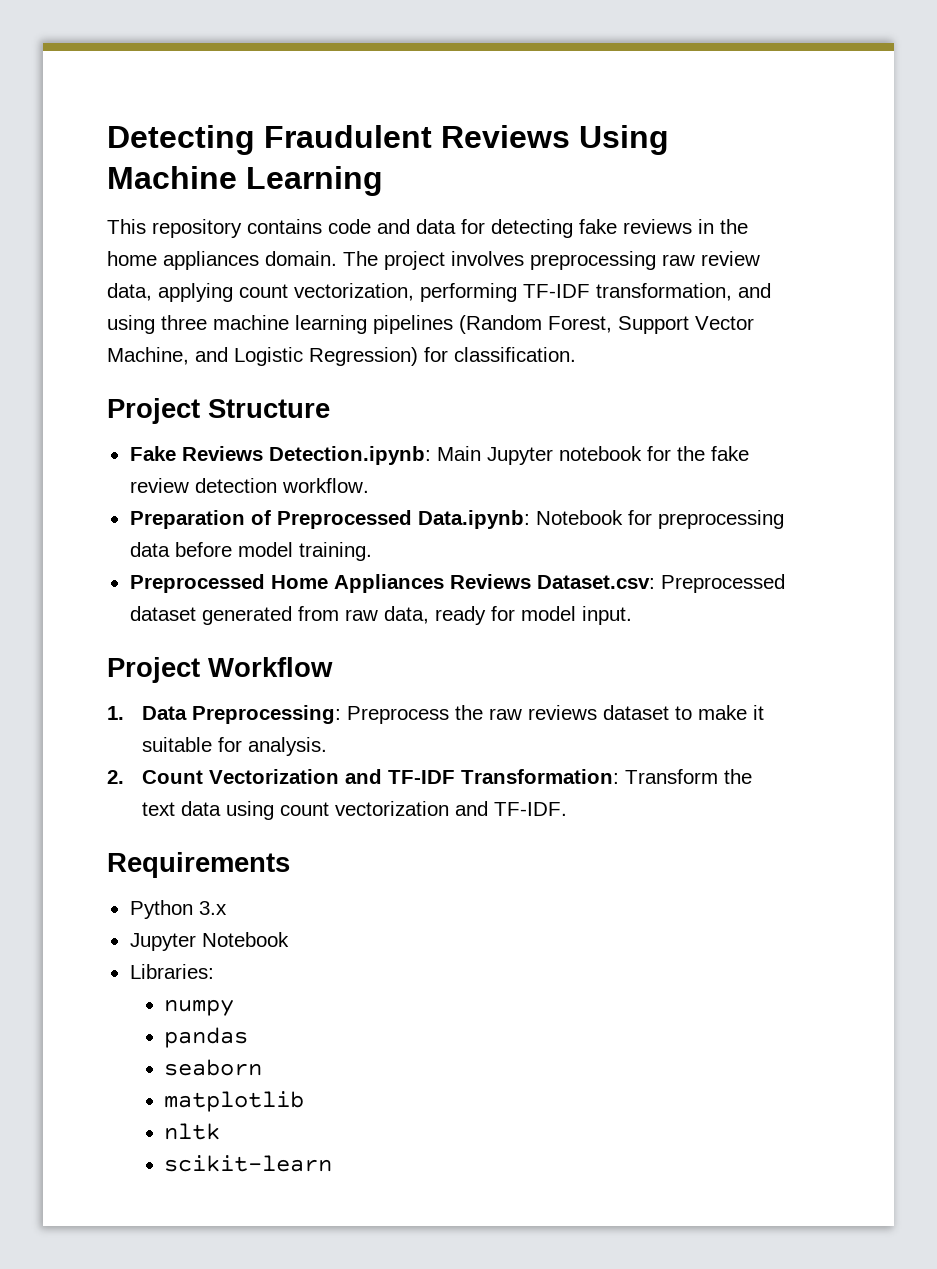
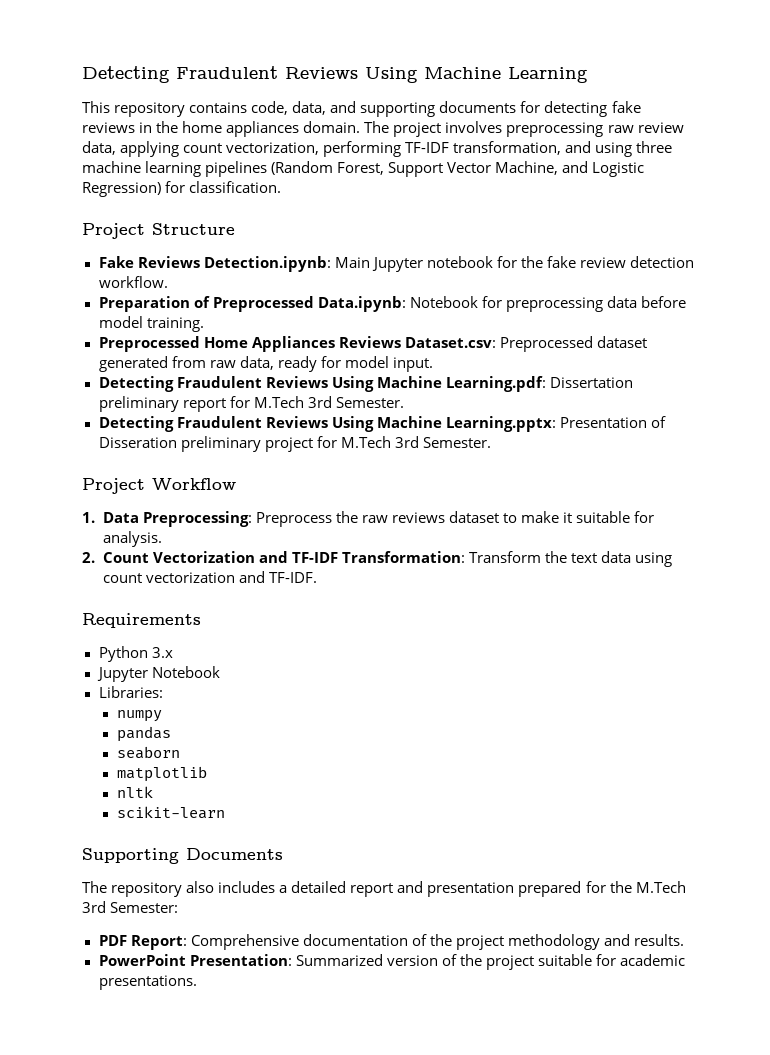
- This repository contains code and data for detecting fake reviews in the home appliances domain.
+ This repository contains code, data, and supporting documents for detecting fake reviews in the home appliances domain.
+ Detecting Fraudulent Reviews Using Machine Learning.pdf: Dissertation preliminary report for M.Tech 3rd Semester.
+ Detecting Fraudulent Reviews Using Machine Learning.pptx: Presentation of Disseration preliminary project for M.Tech 3rd Semester.
+ Supporting Documents
+ The repository also includes a detailed report and presentation prepared for the M.Tech 3rd Semester:
+ PDF Report: Comprehensive documentation of the project methodology and results.
+ PowerPoint Presentation: Summarized version of the project suitable for academic presentations.

